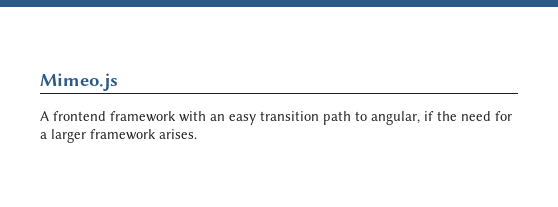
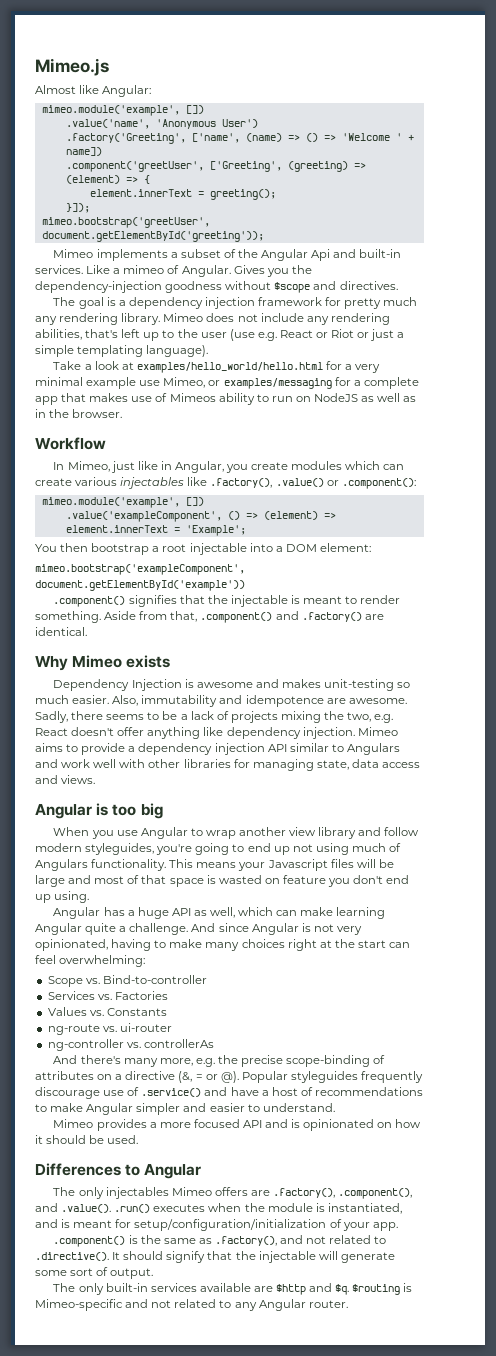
- A frontend framework with an easy transition path to angular, if the need for a larger framework arises.
+ Almost like Angular:
+ mimeo.module('example', [])
+ .value('name', 'Anonymous User')
+ .factory('Greeting', ['name', (name) => () => 'Welcome ' + name])
+ .component('greetUser', ['Greeting', (greeting) => (element) => {
+ element.innerText = greeting();
+ }]);
+ mimeo.bootstrap('greetUser', document.getElementById('greeting'));
+ Mimeo implements a subset of the Angular Api and built-in services. Like a mimeo of Angular. Gives you the dependency-injection goodness without $scope and directives.
+ The goal is a dependency injection framework for pretty much any rendering library. Mimeo does not include any rendering abilities, that's left up to the user (use e.g. React or Riot or just a simple templating language).
+ Take a look at examples/hello_world/hello.html for a very minimal example use Mimeo, or examples/messaging for a complete app that makes use of Mimeos ability to run on NodeJS as well as in the browser.
+ Workflow
+ In Mimeo, just like in Angular, you create modules which can create various injectables like .factory(), .value() or .component():
+ mimeo.module('example', [])
+ .value('exampleComponent', () => (element) => element.innerText = 'Example';
+ You then bootstrap a root injectable into a DOM element:
+ mimeo.bootstrap('exampleComponent', document.getElementById('example'))
+ .component() signifies that the injectable is meant to render something. Aside from that, .component() and .factory() are identical.
+ Why Mimeo exists
+ Dependency Injection is awesome and makes unit-testing so much easier. Also, immutability and idempotence are awesome. Sadly, there seems to be a lack of projects mixing the two, e.g. React doesn't offer anything like dependency injection. Mimeo aims to provide a dependency injection API similar to Angulars and work well with other libraries for managing state, data access and views.
+ Angular is too big
+ When you use Angular to wrap another view library and follow modern styleguides, you're going to end up not using much of Angulars functionality. This means your Javascript files will be large and most of that space is wasted on feature you don't end up using.
+ Angular has a huge API as well, which can make learning Angular quite a challenge. And since Angular is not very opinionated, having to make many choices right at the start can feel overwhelming:
+ Scope vs. Bind-to-controller
+ Services vs. Factories
+ Values vs. Constants
+ ng-route vs. ui-router
+ ng-controller vs. controllerAs
+ And there's many more, e.g. the precise scope-binding of attributes on a directive (&, = or @). Popular styleguides frequently discourage use of .service() and have a host of recommendations to make Angular simpler and easier to understand.
+ Mimeo provides a more focused API and is opinionated on how it should be used.
+ Differences to Angular
+ The only injectables Mimeo offers are .factory(), .component(), and .value(). .run() executes when the module is instantiated, and is meant for setup/configuration/initialization of your app.
+ .component() is the same as .factory(), and not related to .directive(). It should signify that the injectable will generate some sort of output.
+ The only built-in services available are $http and $q. $routing is Mimeo-specific and not related to any Angular router.

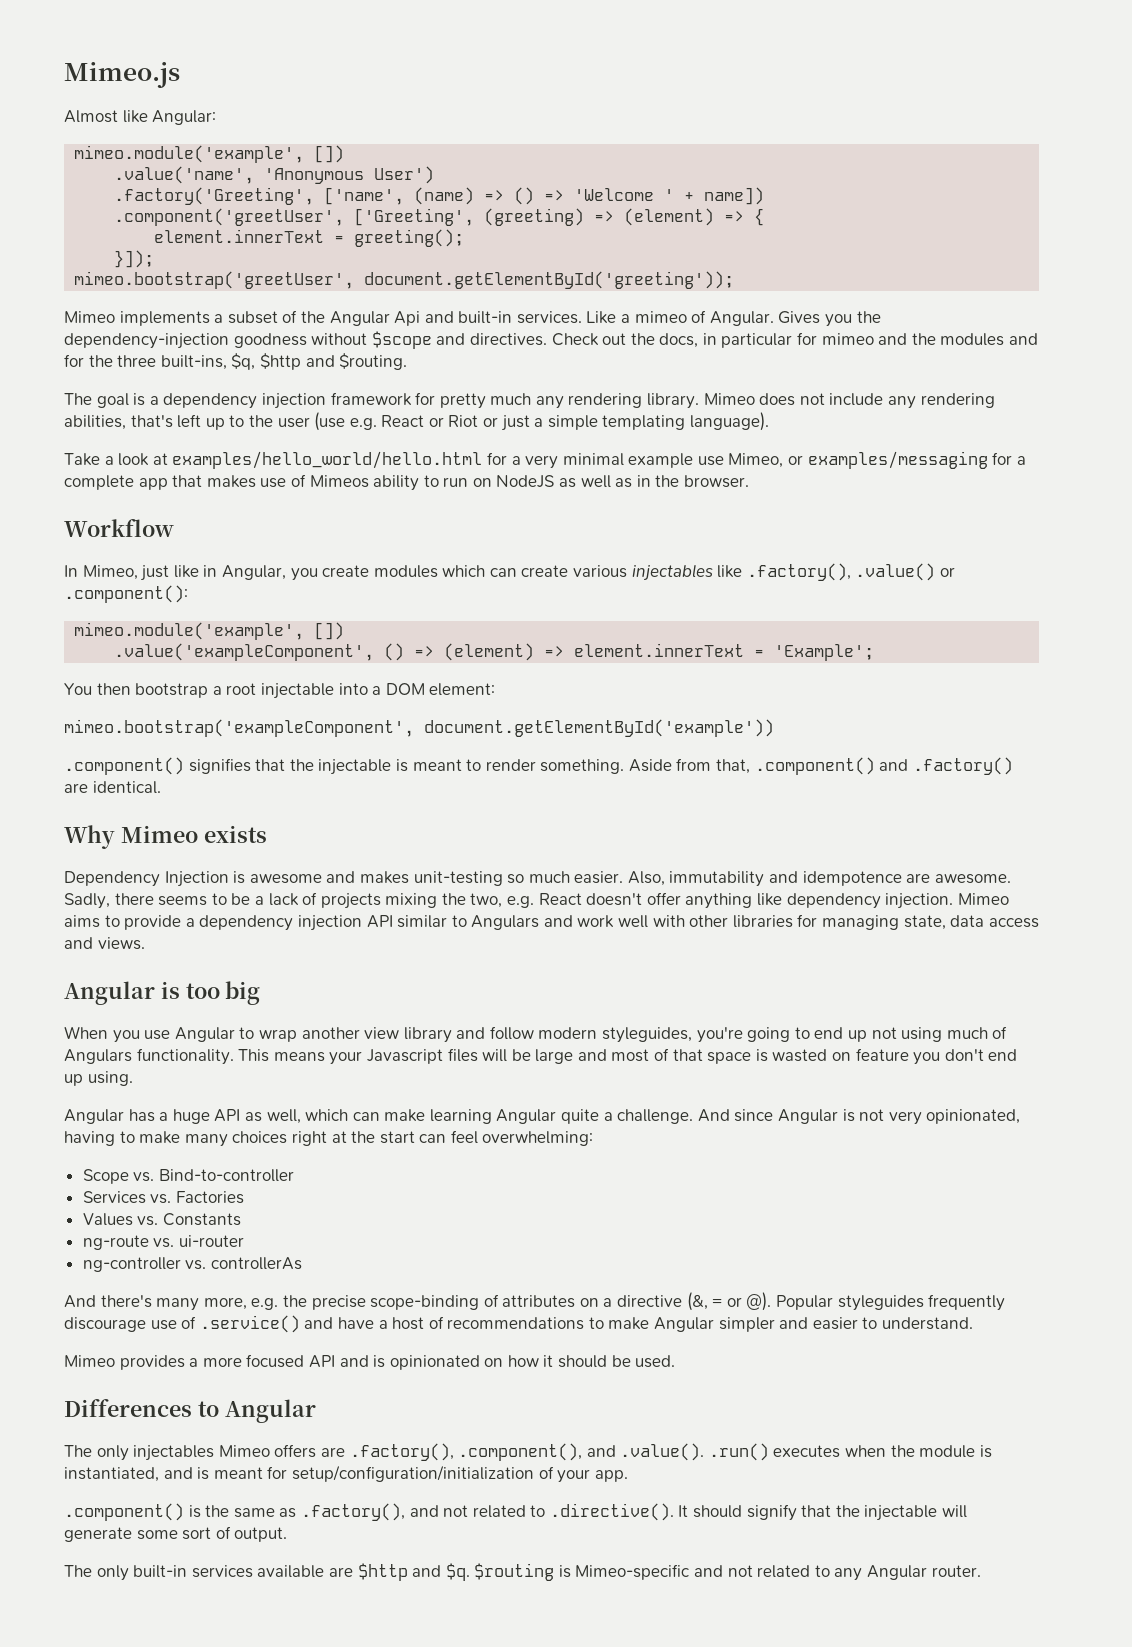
+ Check out the docs, in particular for mimeo and the modules and for the three built-ins, $q, $http and $routing.

